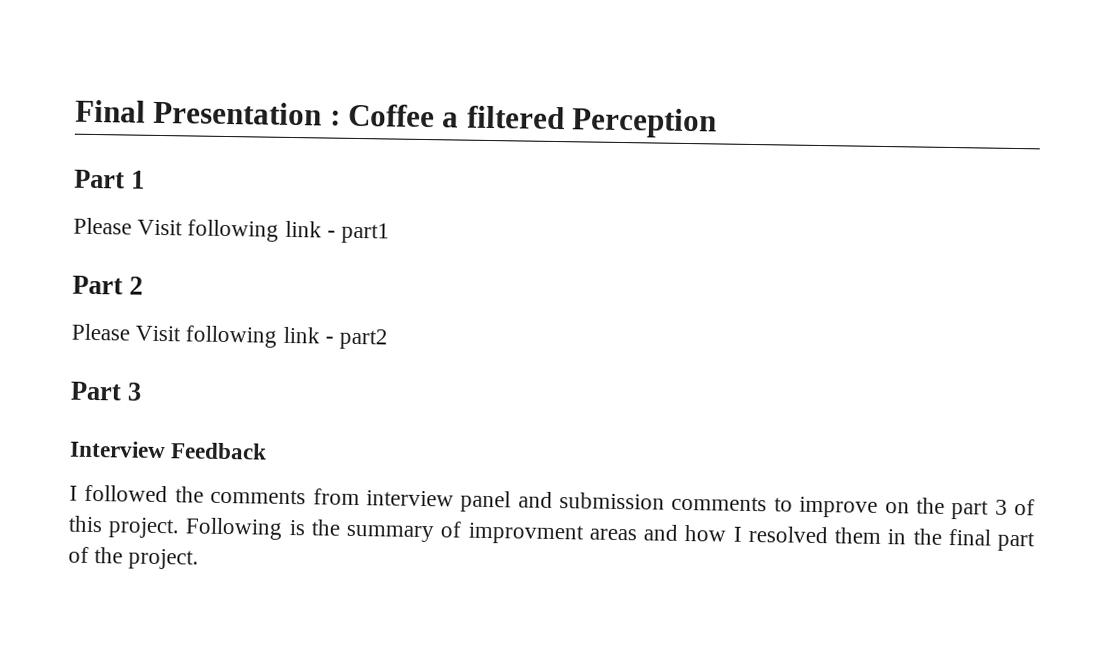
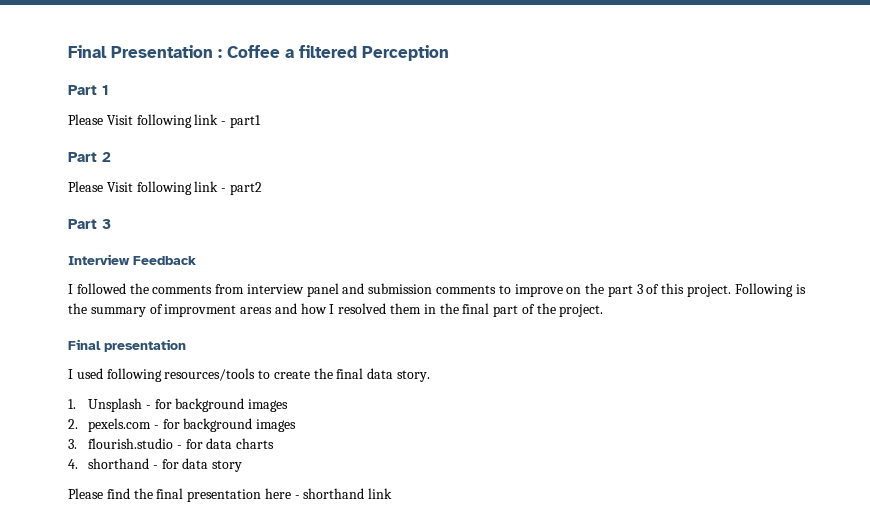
+ Final presentation
+ I used following resources/tools to create the final data story.
+ 1. Unsplash - for background images
+ 2. pexels.com - for background images
+ 3. flourish.studio - for data charts
+ 4. shorthand - for data story
+ Please find the final presentation here - shorthand link

